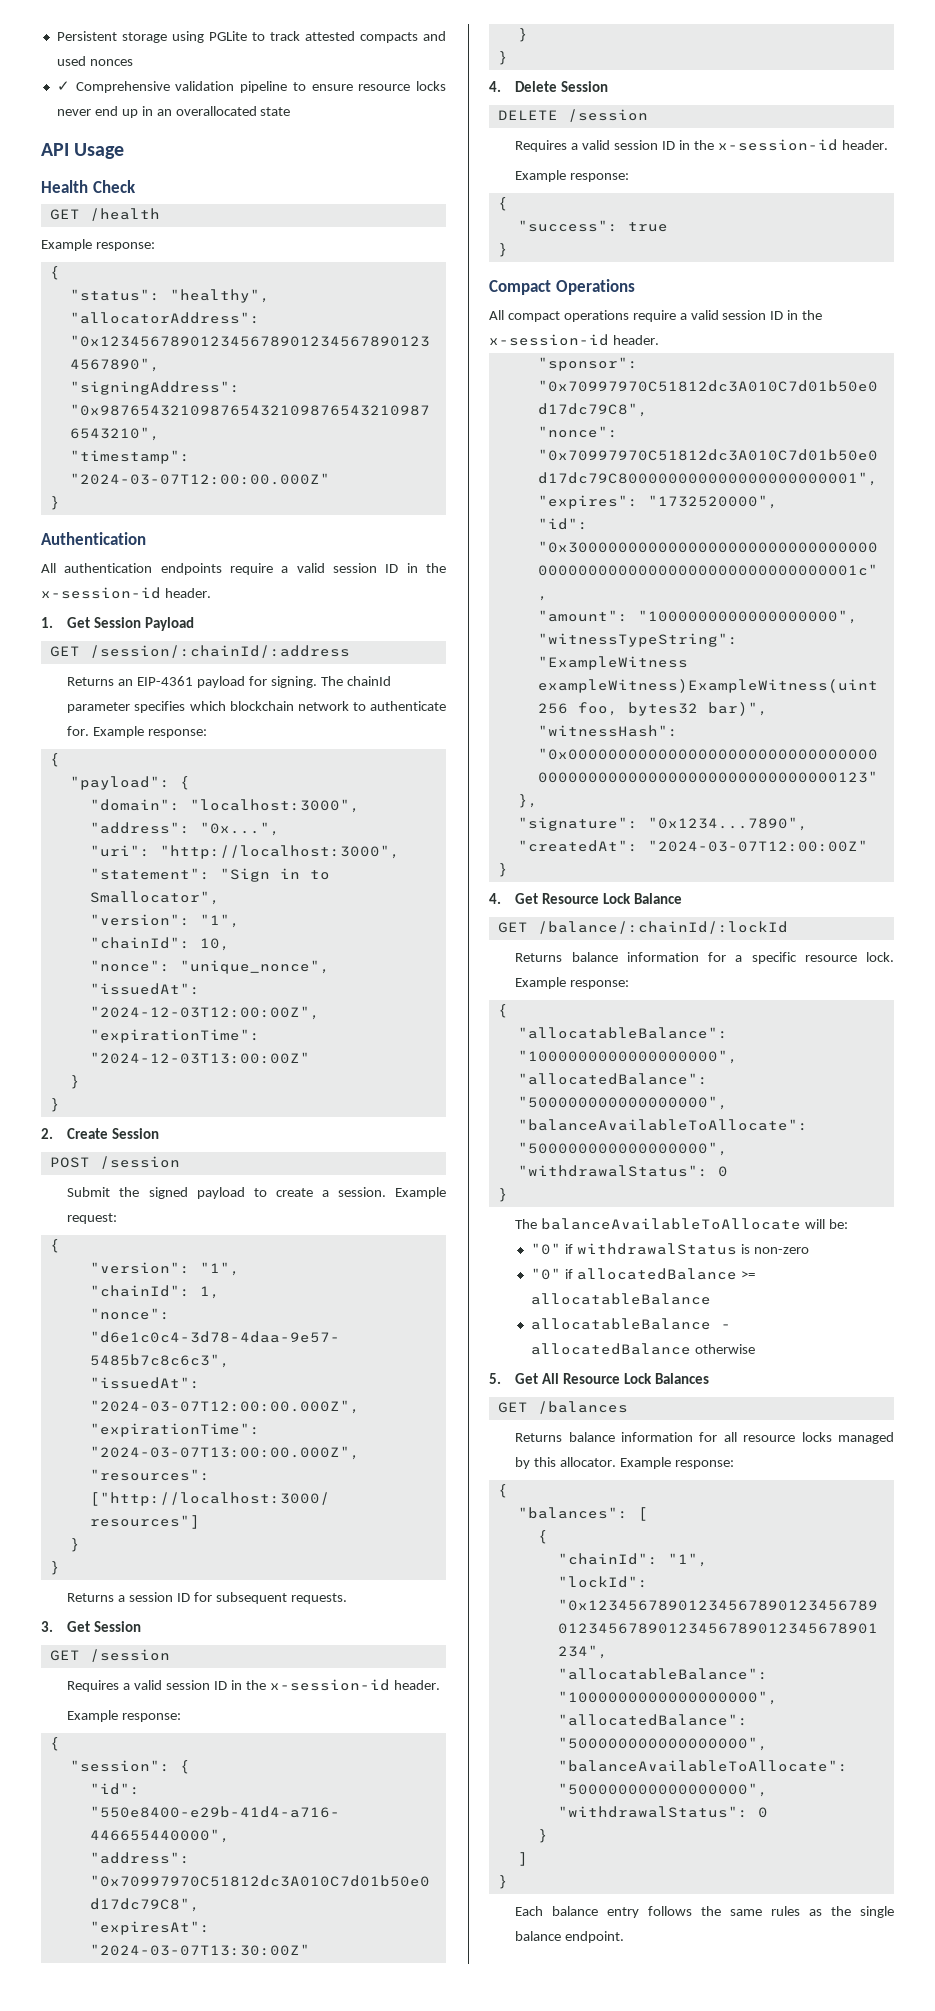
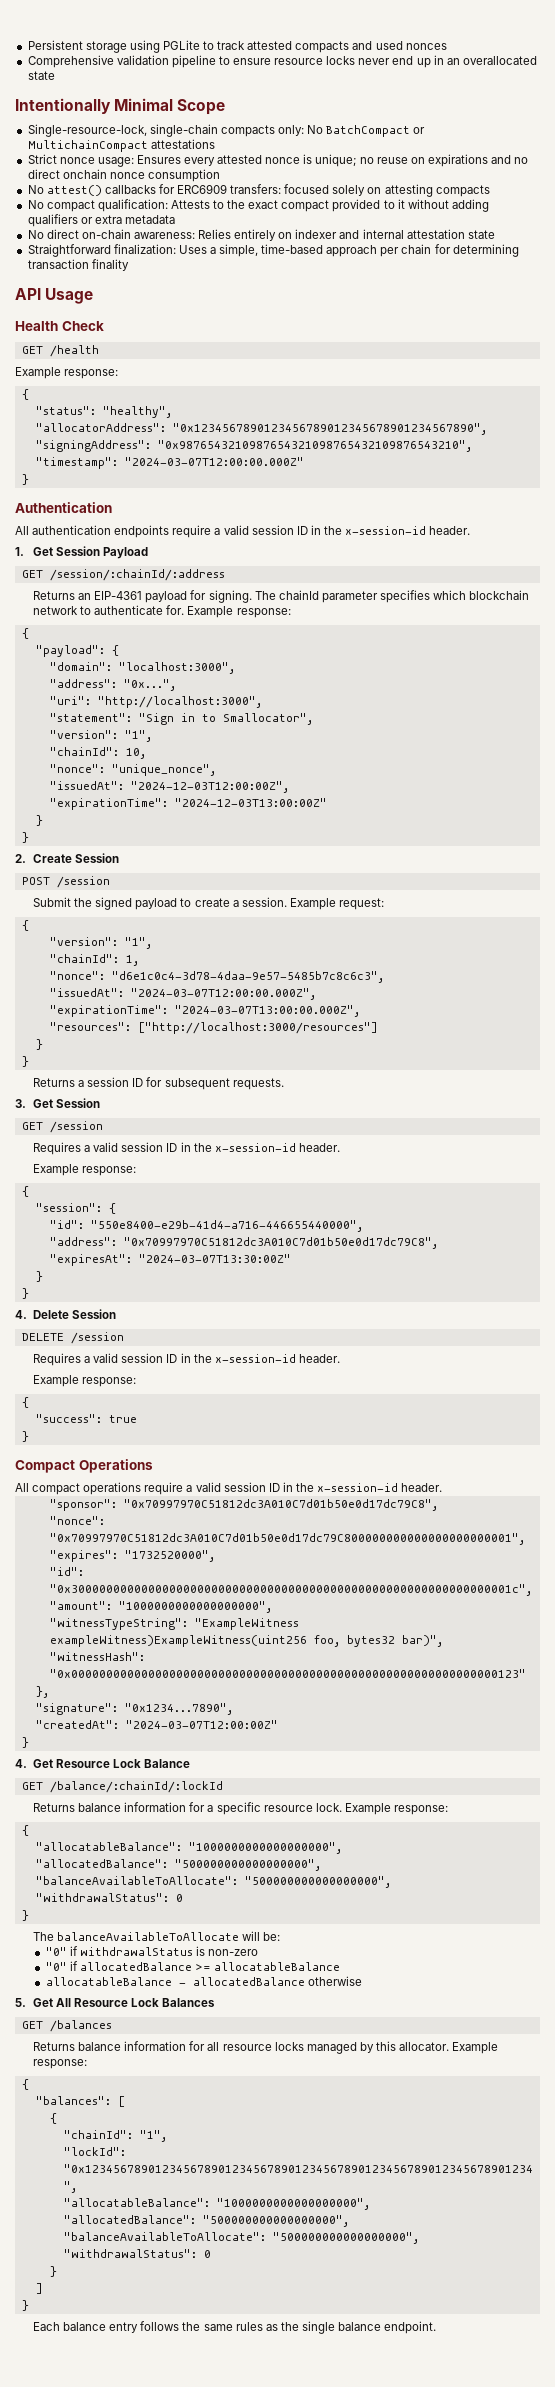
- ✓ Comprehensive validation pipeline to ensure resource locks never end up in an overallocated state
+ Comprehensive validation pipeline to ensure resource locks never end up in an overallocated state
+ Intentionally Minimal Scope
+ Single-resource-lock, single-chain compacts only: No BatchCompact or MultichainCompact attestations
+ Strict nonce usage: Ensures every attested nonce is unique; no reuse on expirations and no direct onchain nonce consumption
+ No attest() callbacks for ERC6909 transfers: focused solely on attesting compacts
+ No compact qualification: Attests to the exact compact provided to it without adding qualifiers or extra metadata
+ No direct on-chain awareness: Relies entirely on indexer and internal attestation state
+ Straightforward finalization: Uses a simple, time-based approach per chain for determining transaction finality

